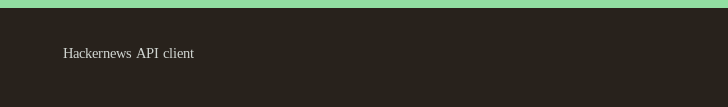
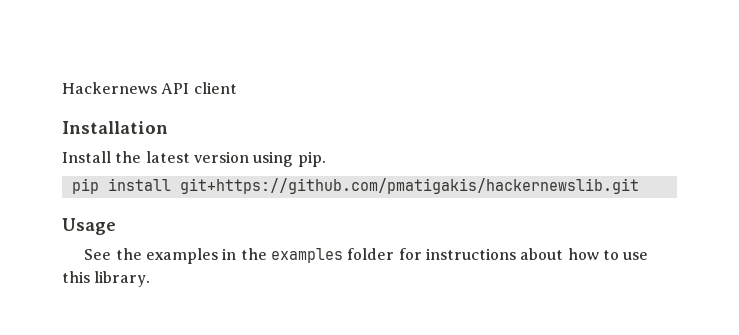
+ Installation
+ Install the latest version using pip.
+ pip install git+https://github.com/pmatigakis/hackernewslib.git
+ Usage
+ See the examples in the examples folder for instructions about how to use this library.

